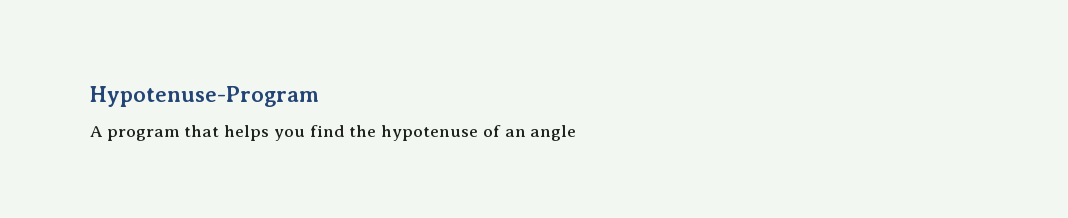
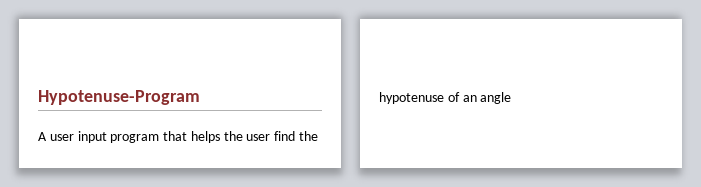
- A program that helps you find the hypotenuse of an angle
+ A user input program that helps the user find the hypotenuse of an angle

